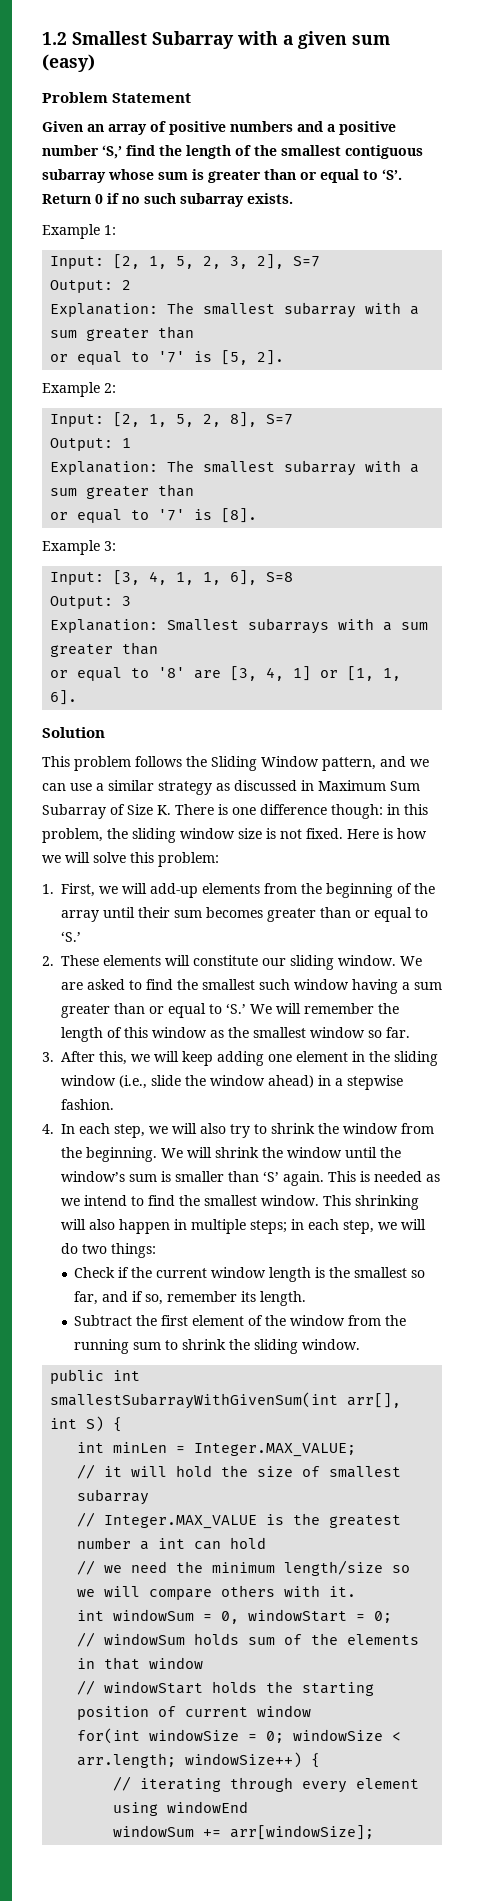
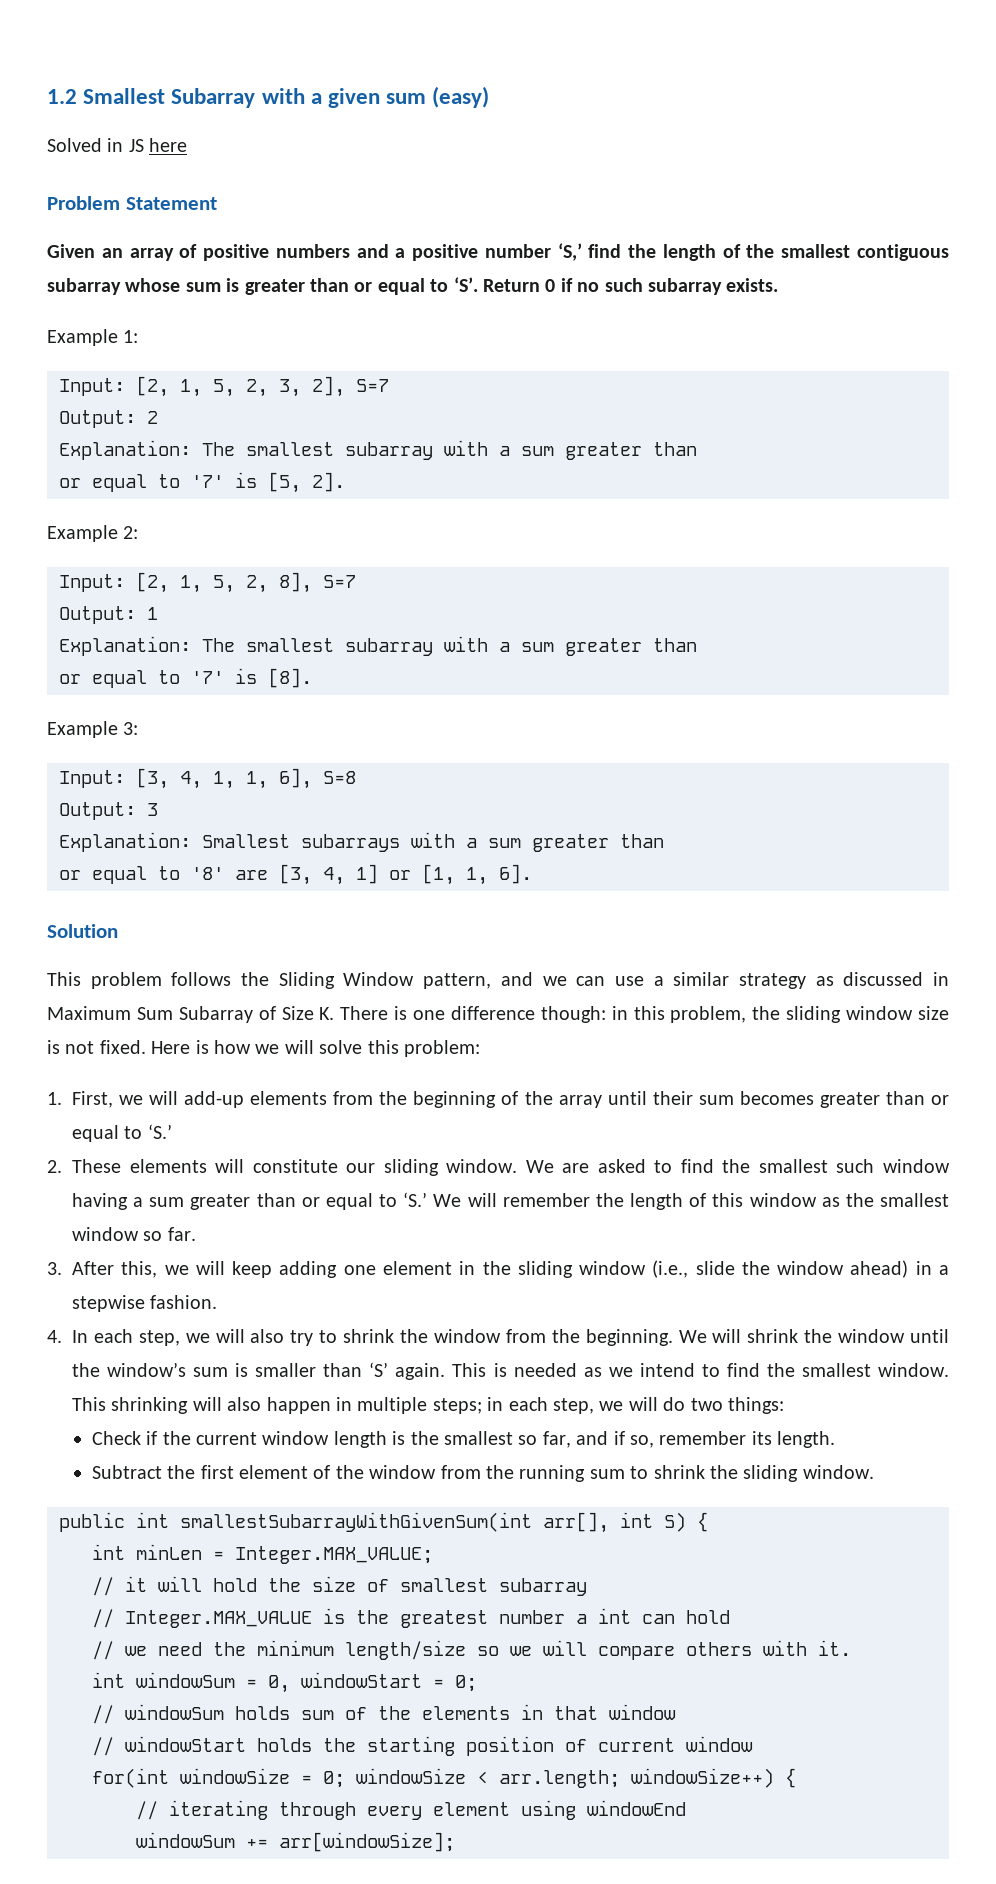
+ Solved in JS here

